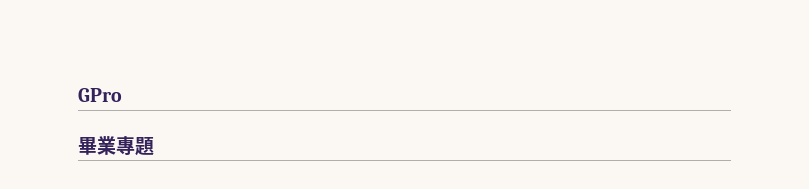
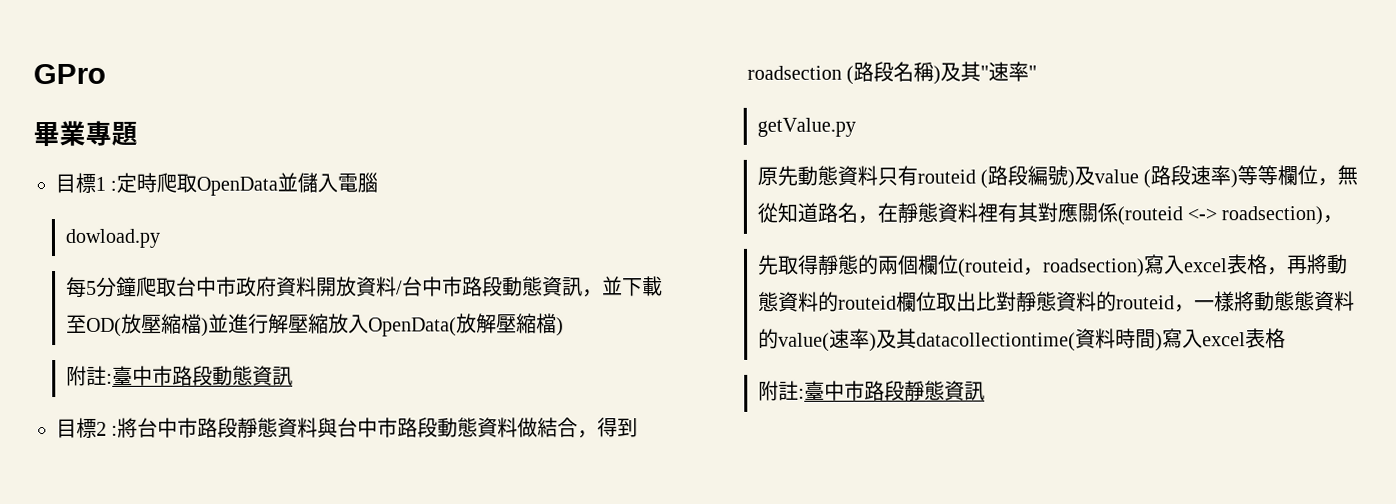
+ 目標1 :定時爬取OpenData並儲入電腦
+ dowload.py
+ 每5分鐘爬取台中市政府資料開放資料/台中市路段動態資訊，並下載至OD(放壓縮檔)並進行解壓縮放入OpenData(放解壓縮檔)
+ 附註:臺中市路段動態資訊
+ 目標2 :將台中市路段靜態資料與台中市路段動態資料做結合，得到roadsection (路段名稱)及其"速率"
+ getValue.py
+ 原先動態資料只有routeid (路段編號)及value (路段速率)等等欄位，無從知道路名，在靜態資料裡有其對應關係(routeid <-> roadsection)，
+ 先取得靜態的兩個欄位(routeid，roadsection)寫入excel表格，再將動態資料的routeid欄位取出比對靜態資料的routeid，一樣將動態態資料的value(速率)及其datacollectiontime(資料時間)寫入excel表格
+ 附註:臺中市路段靜態資訊

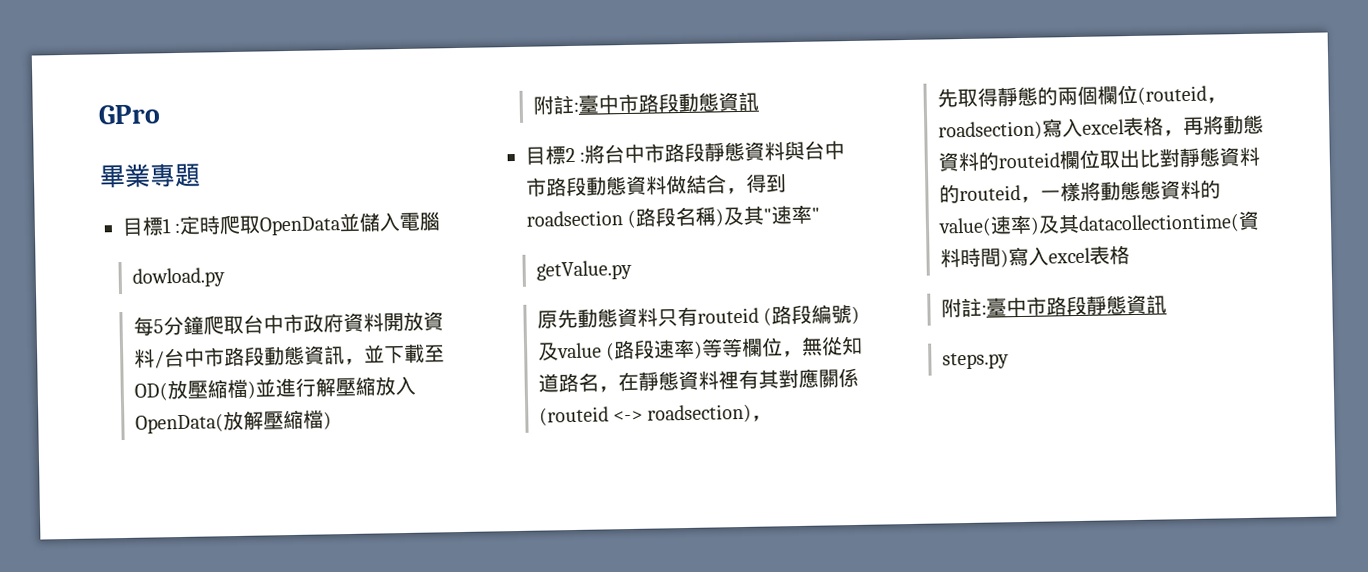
+ steps.py

